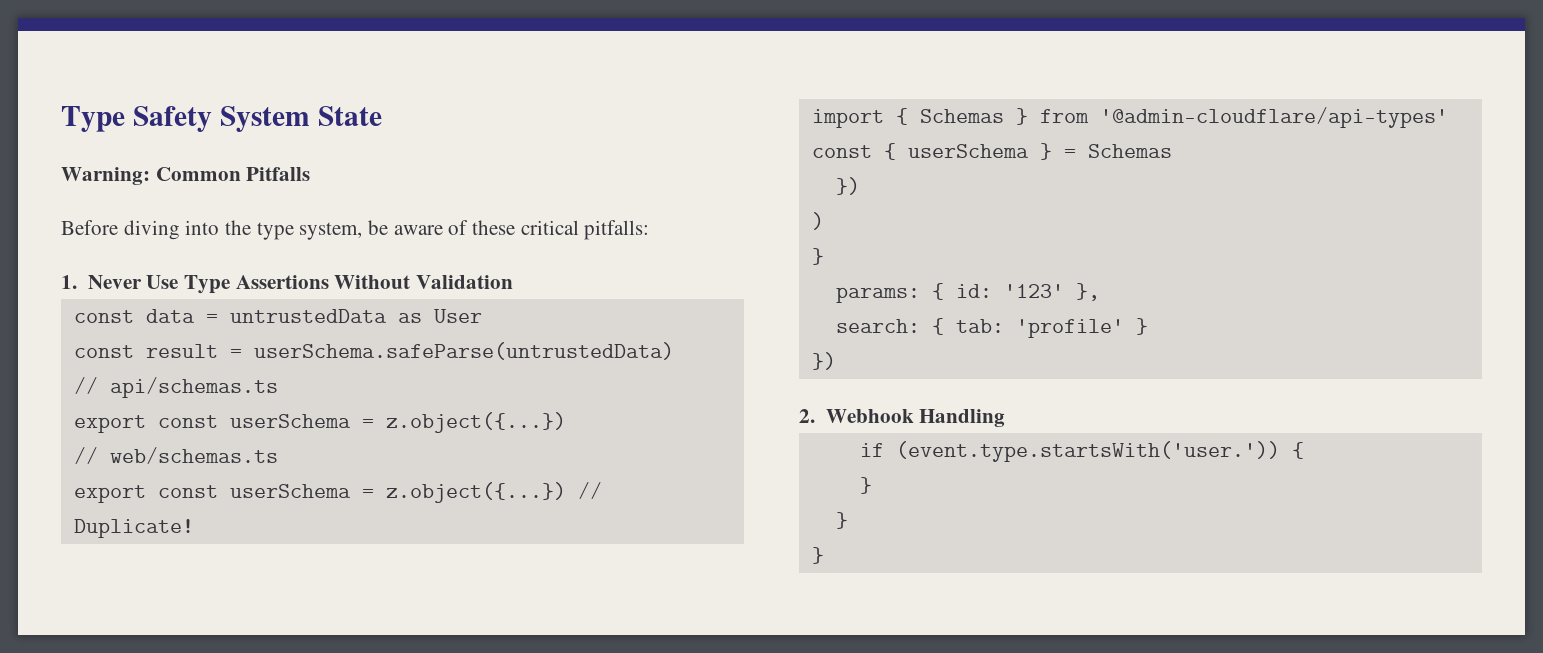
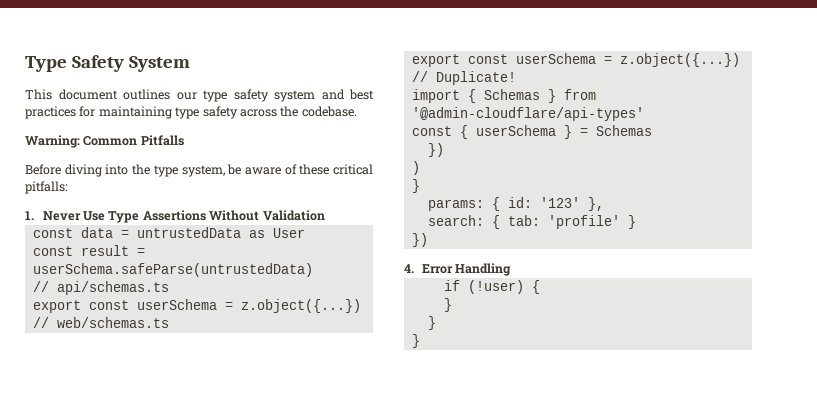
- Type Safety System State
+ Type Safety System
+ This document outlines our type safety system and best practices for maintaining type safety across the codebase.
- 2. Webhook Handling
+ 4. Error Handling
- if (event.type.startsWith('user.')) {
+ if (!user) {

